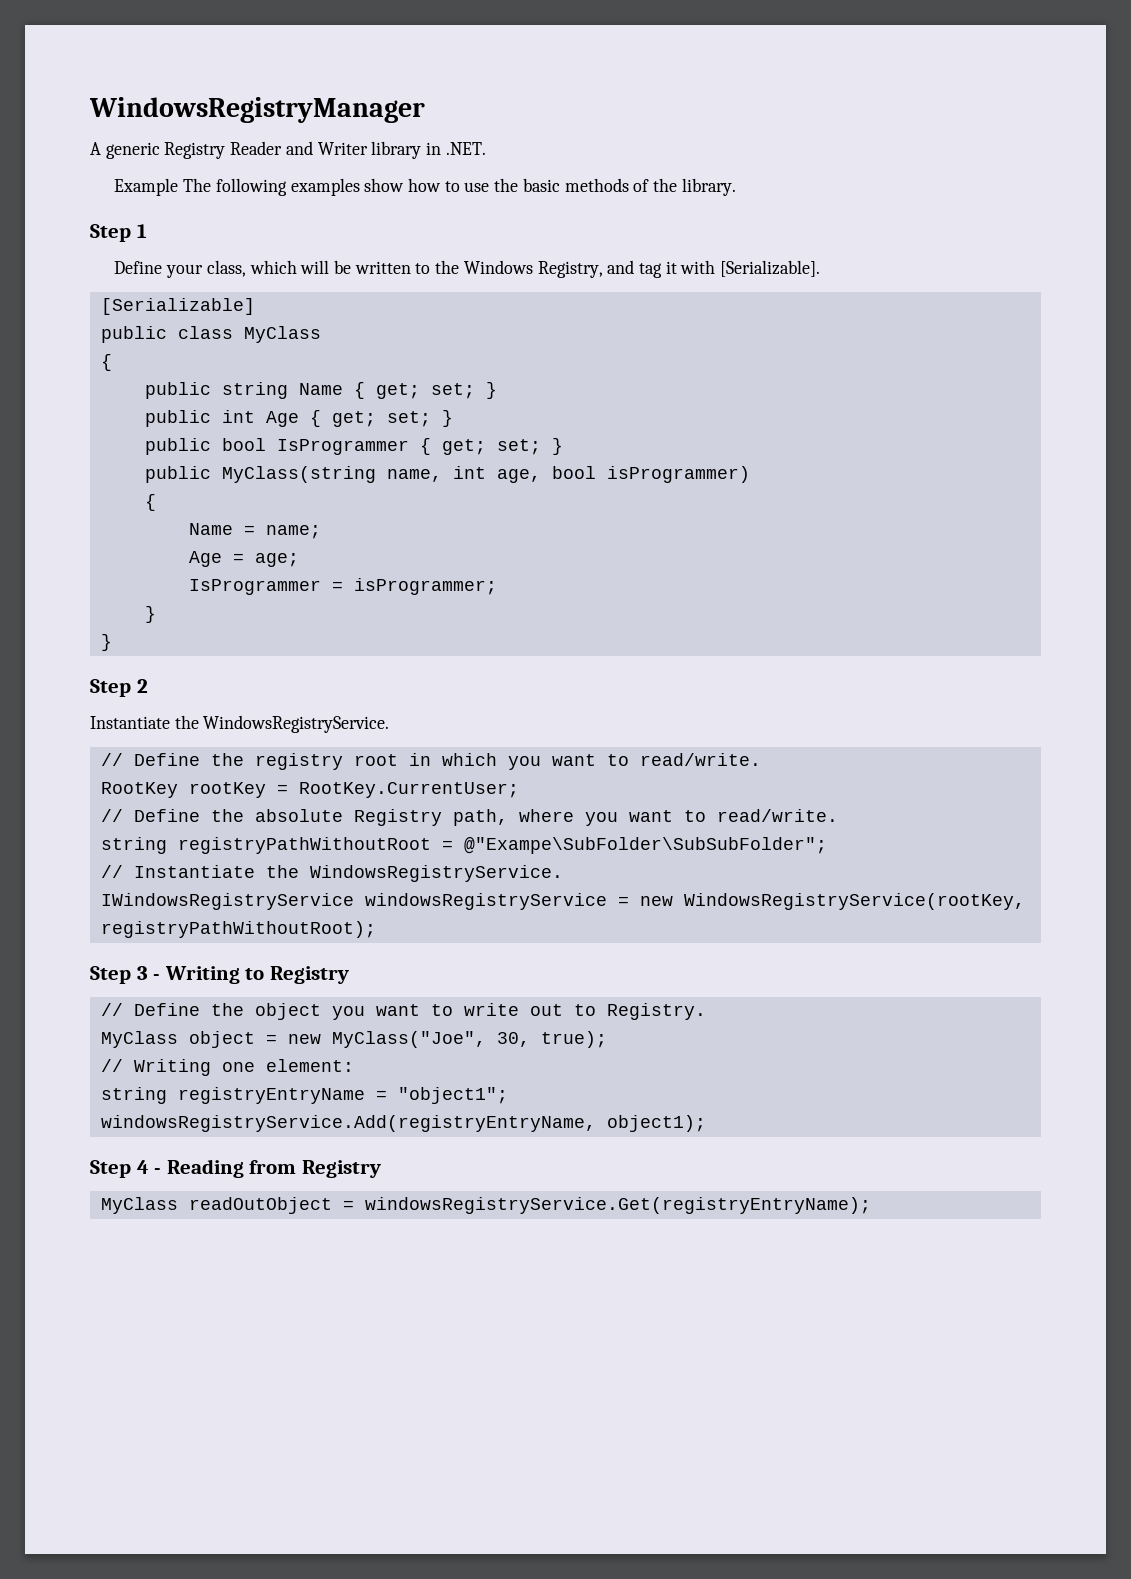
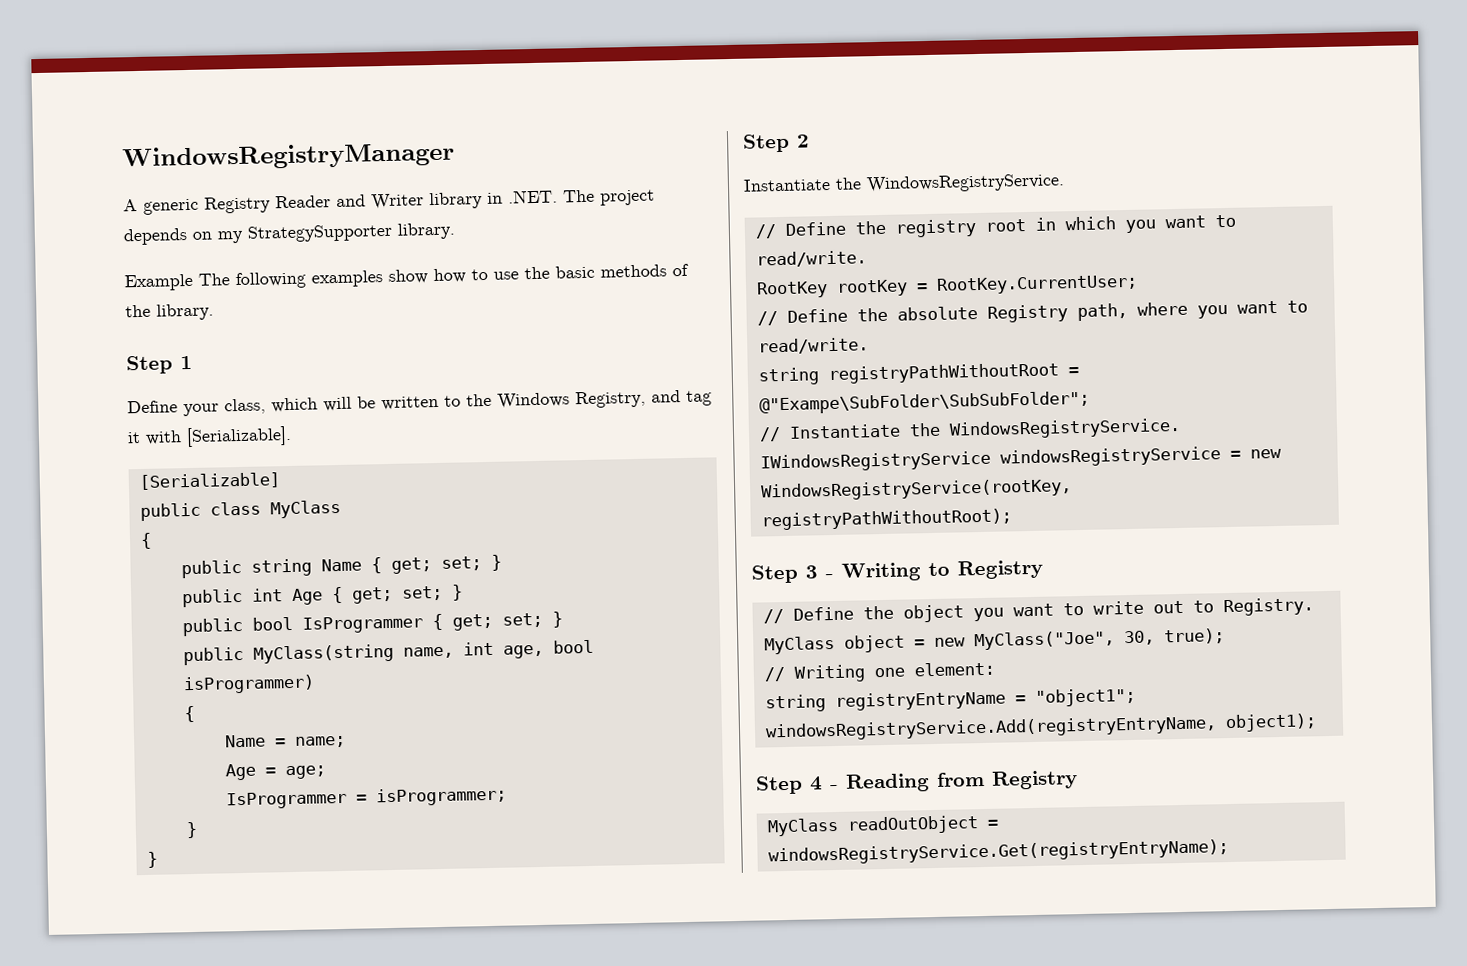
- A generic Registry Reader and Writer library in .NET.
+ A generic Registry Reader and Writer library in .NET. The project depends on my StrategySupporter library.

